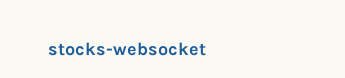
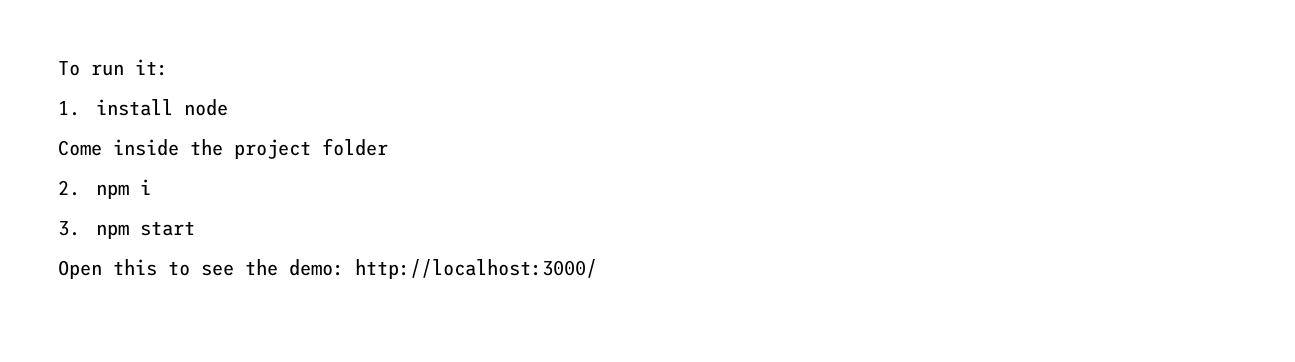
- stocks-websocket
+ To run it:
+ 1. install node
+ Come inside the project folder
+ 2. npm i
+ 3. npm start
+ Open this to see the demo: http://localhost:3000/

